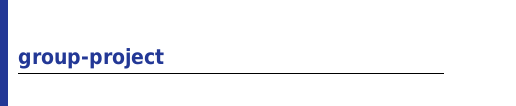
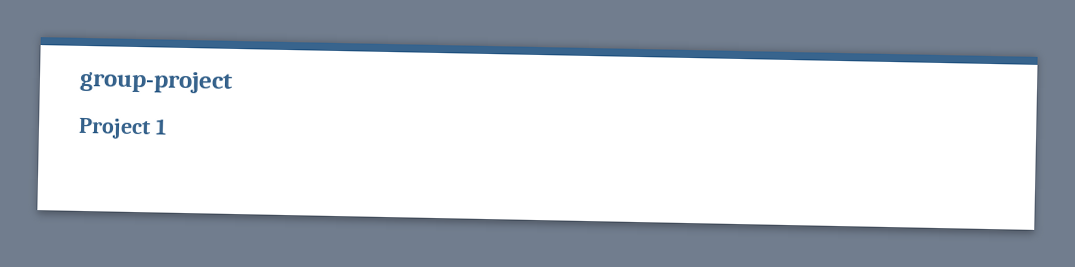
+ Project 1

